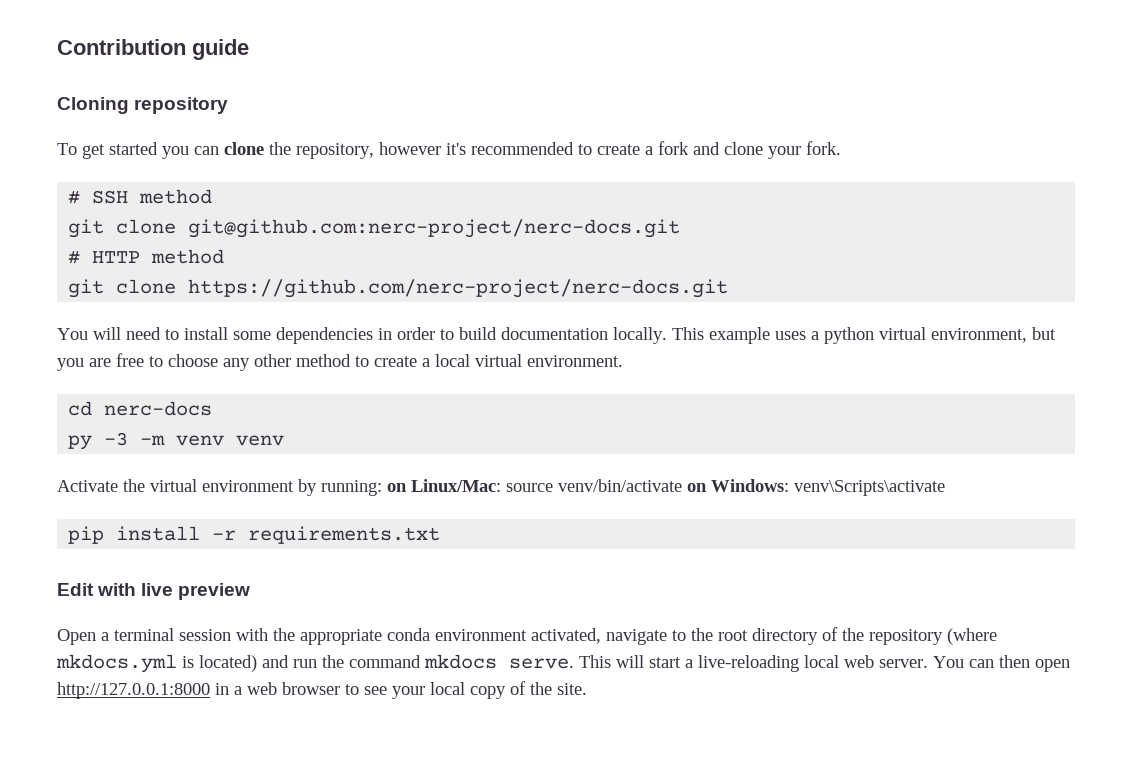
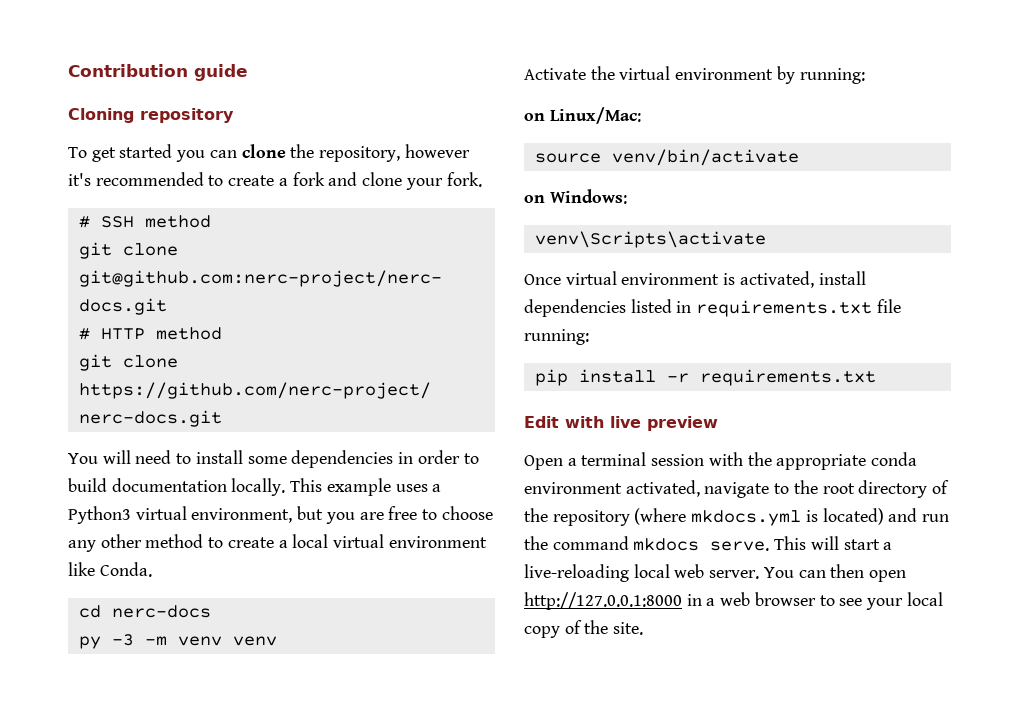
- This example uses a python virtual environment, but you are free to choose any other method to create a local virtual environment.
+ This example uses a Python3 virtual environment, but you are free to choose any other method to create a local virtual environment like Conda.
- Activate the virtual environment by running: on Linux/Mac: source venv/bin/activate on Windows: venv\Scripts\activate
+ Activate the virtual environment by running:
+ on Linux/Mac:
+ source venv/bin/activate
+ on Windows:
+ venv\Scripts\activate
+ Once virtual environment is activated, install dependencies listed in requirements.txt file running:

